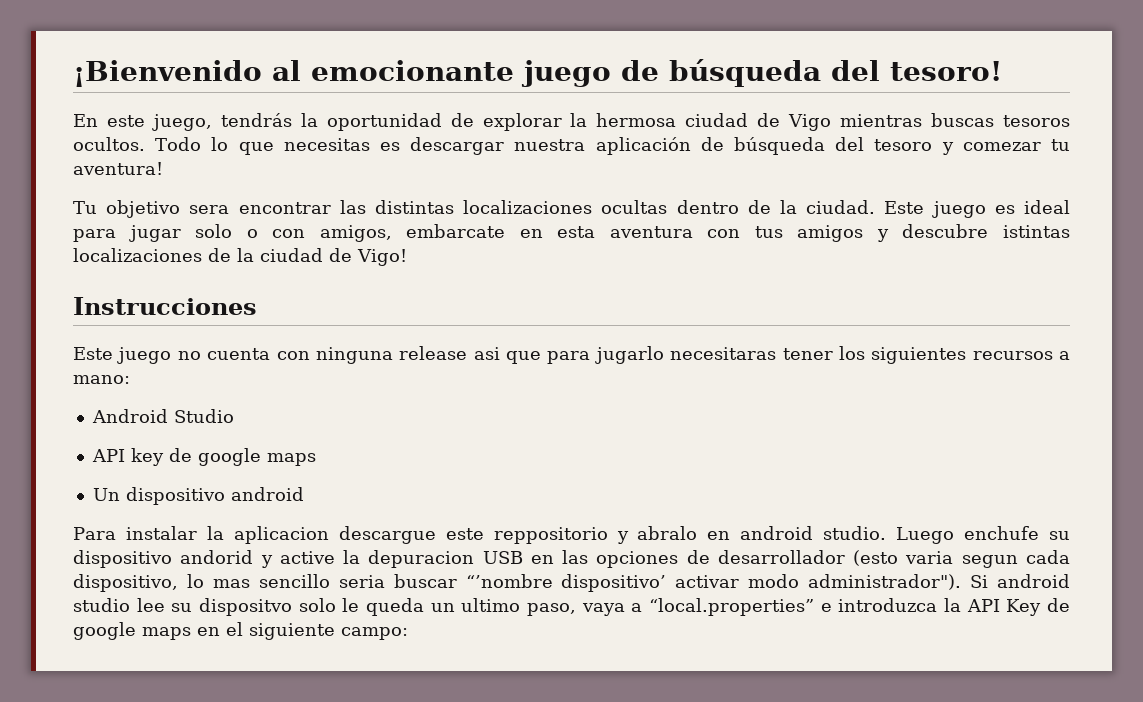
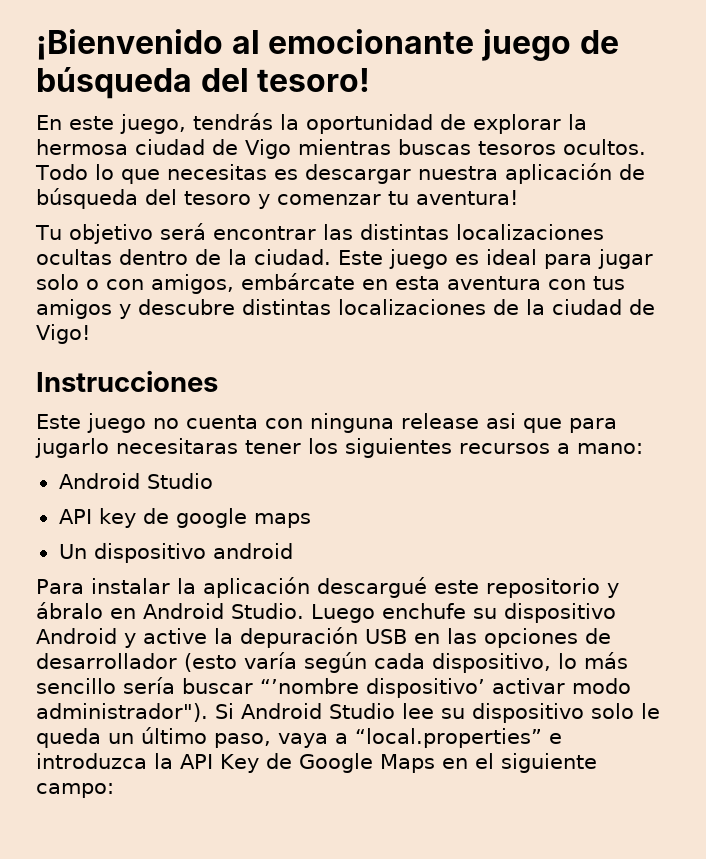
- Todo lo que necesitas es descargar nuestra aplicación de búsqueda del tesoro y comezar tu aventura!
+ Todo lo que necesitas es descargar nuestra aplicación de búsqueda del tesoro y comenzar tu aventura!
- Tu objetivo sera encontrar las distintas localizaciones ocultas dentro de la ciudad.
+ Tu objetivo será encontrar las distintas localizaciones ocultas dentro de la ciudad.
- Este juego es ideal para jugar solo o con amigos, embarcate en esta aventura con tus amigos y descubre istintas localizaciones de la ciudad de Vigo!
+ Este juego es ideal para jugar solo o con amigos, embárcate en esta aventura con tus amigos y descubre distintas localizaciones de la ciudad de Vigo!
- Para instalar la aplicacion descargue este reppositorio y abralo en android studio.
+ Para instalar la aplicación descargué este repositorio y ábralo en Android Studio.
- Luego enchufe su dispositivo andorid y active la depuracion USB en las opciones de desarrollador (esto varia segun cada dispositivo, lo mas sencillo seria buscar “’nombre dispositivo’ activar modo administrador").
+ Luego enchufe su dispositivo Android y active la depuración USB en las opciones de desarrollador (esto varía según cada dispositivo, lo más sencillo sería buscar “’nombre dispositivo’ activar modo administrador").
- Si android studio lee su dispositvo solo le queda un ultimo paso, vaya a “local.properties” e introduzca la API Key de google maps en el siguiente campo:
+ Si Android Studio lee su dispositivo solo le queda un último paso, vaya a “local.properties” e introduzca la API Key de Google Maps en el siguiente campo:

